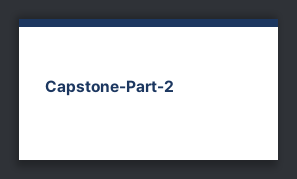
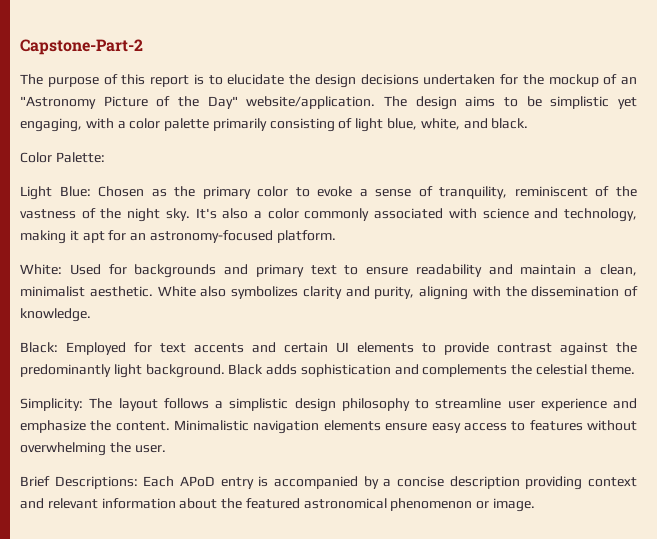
+ The purpose of this report is to elucidate the design decisions undertaken for the mockup of an "Astronomy Picture of the Day" website/application. The design aims to be simplistic yet engaging, with a color palette primarily consisting of light blue, white, and black.
+ Color Palette:
+ Light Blue: Chosen as the primary color to evoke a sense of tranquility, reminiscent of the vastness of the night sky. It's also a color commonly associated with science and technology, making it apt for an astronomy-focused platform.
+ White: Used for backgrounds and primary text to ensure readability and maintain a clean, minimalist aesthetic. White also symbolizes clarity and purity, aligning with the dissemination of knowledge.
+ Black: Employed for text accents and certain UI elements to provide contrast against the predominantly light background. Black adds sophistication and complements the celestial theme.
+ Simplicity: The layout follows a simplistic design philosophy to streamline user experience and emphasize the content. Minimalistic navigation elements ensure easy access to features without overwhelming the user.
+ Brief Descriptions: Each APoD entry is accompanied by a concise description providing context and relevant information about the featured astronomical phenomenon or image.

